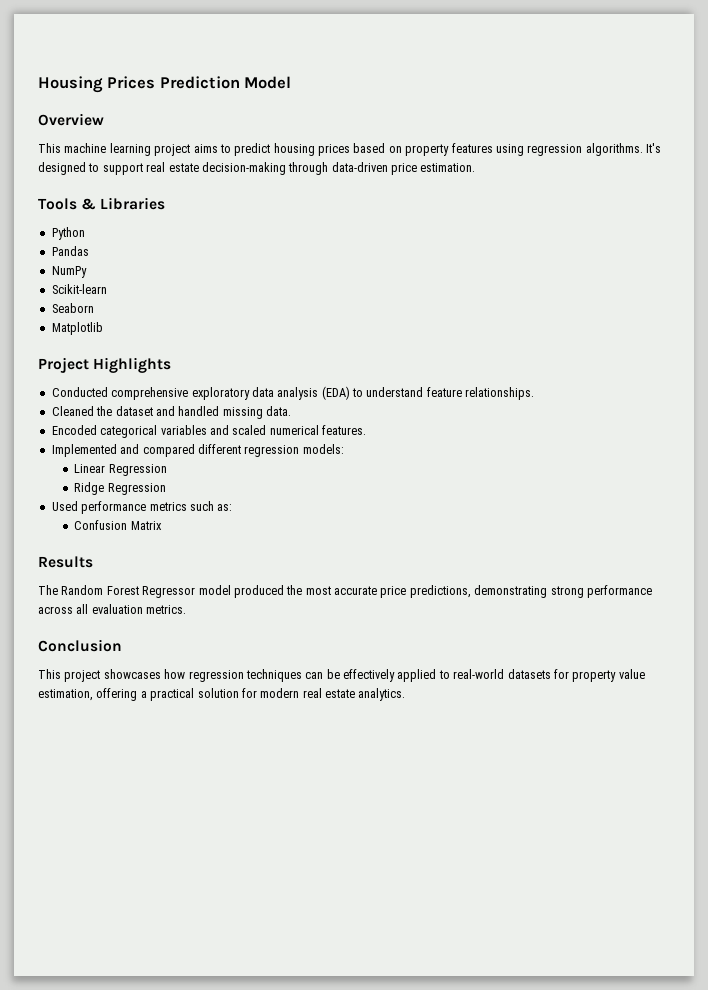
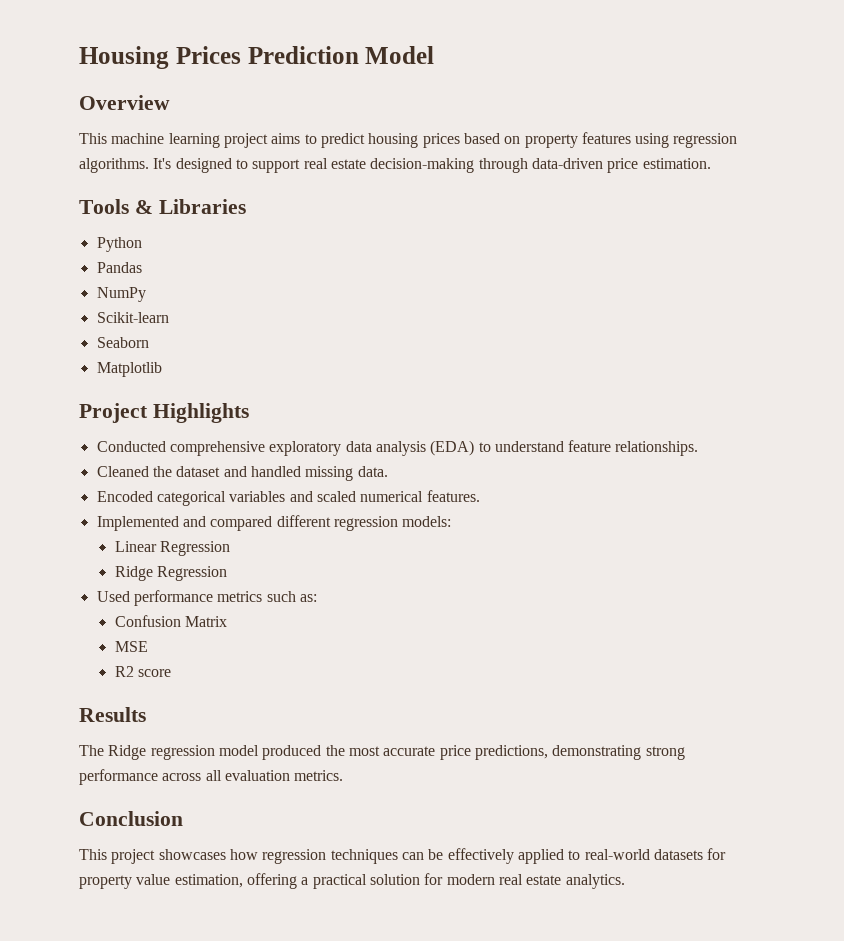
+ MSE
+ R2 score
- The Random Forest Regressor model produced the most accurate price predictions, demonstrating strong performance across all evaluation metrics.
+ The Ridge regression model produced the most accurate price predictions, demonstrating strong performance across all evaluation metrics.

